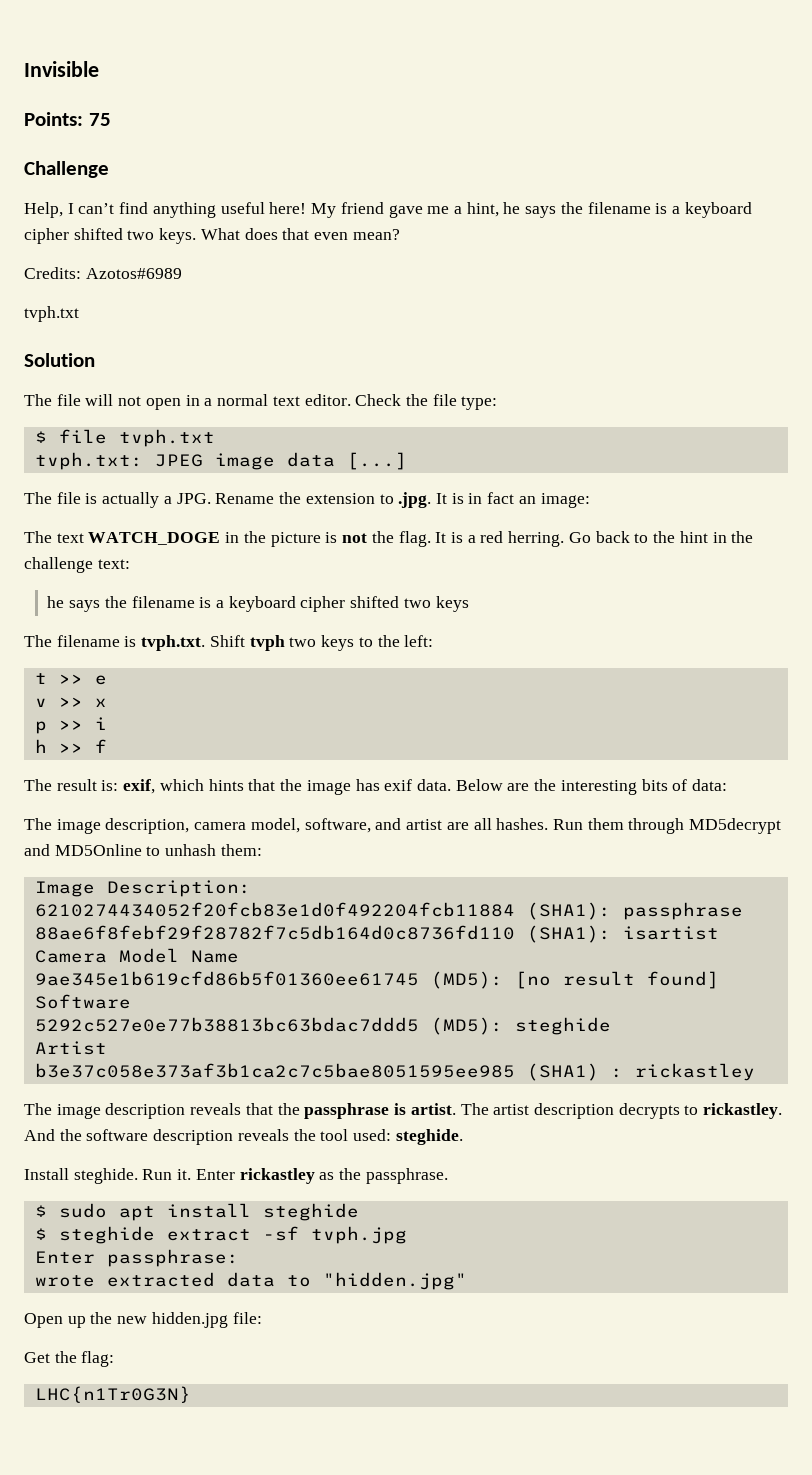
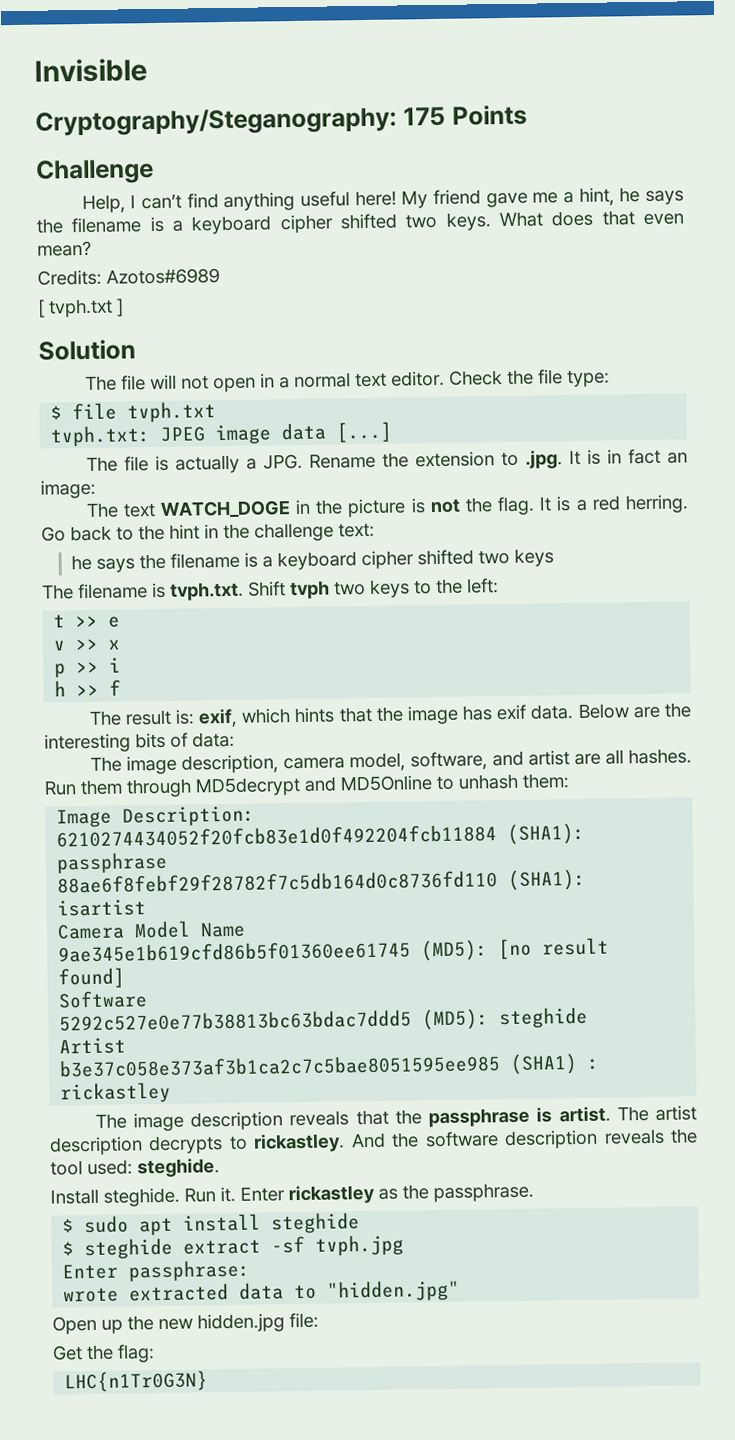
- Points: 75
+ Cryptography/Steganography: 175 Points
  Credits: Azotos#6989
- tvph.txt
+ [ tvph.txt ]

